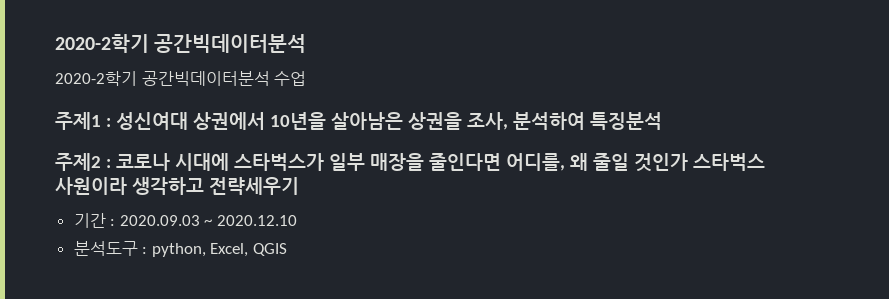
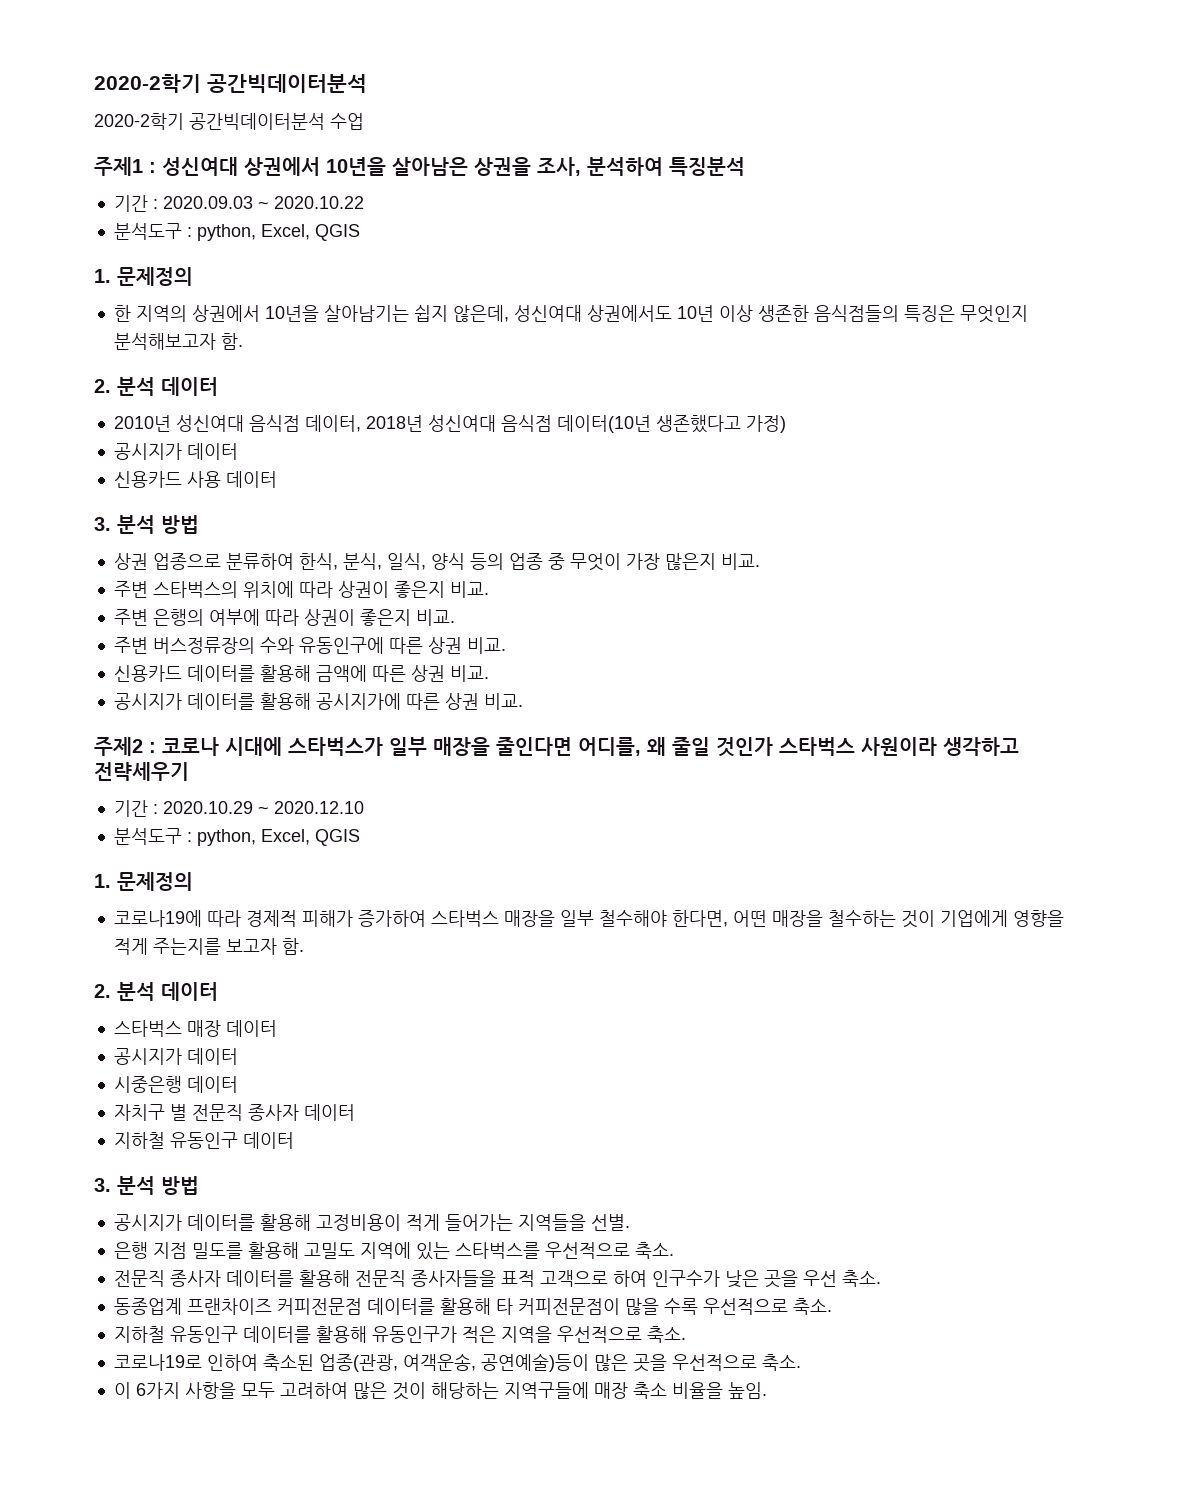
+ 기간 : 2020.09.03 ~ 2020.10.22
+ 분석도구 : python, Excel, QGIS
+ 1. 문제정의
+ 한 지역의 상권에서 10년을 살아남기는 쉽지 않은데, 성신여대 상권에서도 10년 이상 생존한 음식점들의 특징은 무엇인지 분석해보고자 함.
+ 2. 분석 데이터
+ 2010년 성신여대 음식점 데이터, 2018년 성신여대 음식점 데이터(10년 생존했다고 가정)
+ 공시지가 데이터
+ 신용카드 사용 데이터
+ 3. 분석 방법
+ 상권 업종으로 분류하여 한식, 분식, 일식, 양식 등의 업종 중 무엇이 가장 많은지 비교.
+ 주변 스타벅스의 위치에 따라 상권이 좋은지 비교.
+ 주변 은행의 여부에 따라 상권이 좋은지 비교.
+ 주변 버스정류장의 수와 유동인구에 따른 상권 비교.
+ 신용카드 데이터를 활용해 금액에 따른 상권 비교.
+ 공시지가 데이터를 활용해 공시지가에 따른 상권 비교.
- 기간 : 2020.09.03 ~ 2020.12.10
+ 기간 : 2020.10.29 ~ 2020.12.10
  분석도구 : python, Excel, QGIS
+ 1. 문제정의
+ 코로나19에 따라 경제적 피해가 증가하여 스타벅스 매장을 일부 철수해야 한다면, 어떤 매장을 철수하는 것이 기업에게 영향을 적게 주는지를 보고자 함.
+ 2. 분석 데이터
+ 스타벅스 매장 데이터
+ 공시지가 데이터
+ 시중은행 데이터
+ 자치구 별 전문직 종사자 데이터
+ 지하철 유동인구 데이터
+ 3. 분석 방법
+ 공시지가 데이터를 활용해 고정비용이 적게 들어가는 지역들을 선별.
+ 은행 지점 밀도를 활용해 고밀도 지역에 있는 스타벅스를 우선적으로 축소.
+ 전문직 종사자 데이터를 활용해 전문직 종사자들을 표적 고객으로 하여 인구수가 낮은 곳을 우선 축소.
+ 동종업계 프랜차이즈 커피전문점 데이터를 활용해 타 커피전문점이 많을 수록 우선적으로 축소.
+ 지하철 유동인구 데이터를 활용해 유동인구가 적은 지역을 우선적으로 축소.
+ 코로나19로 인하여 축소된 업종(관광, 여객운송, 공연예술)등이 많은 곳을 우선적으로 축소.
+ 이 6가지 사항을 모두 고려하여 많은 것이 해당하는 지역구들에 매장 축소 비율을 높임.

